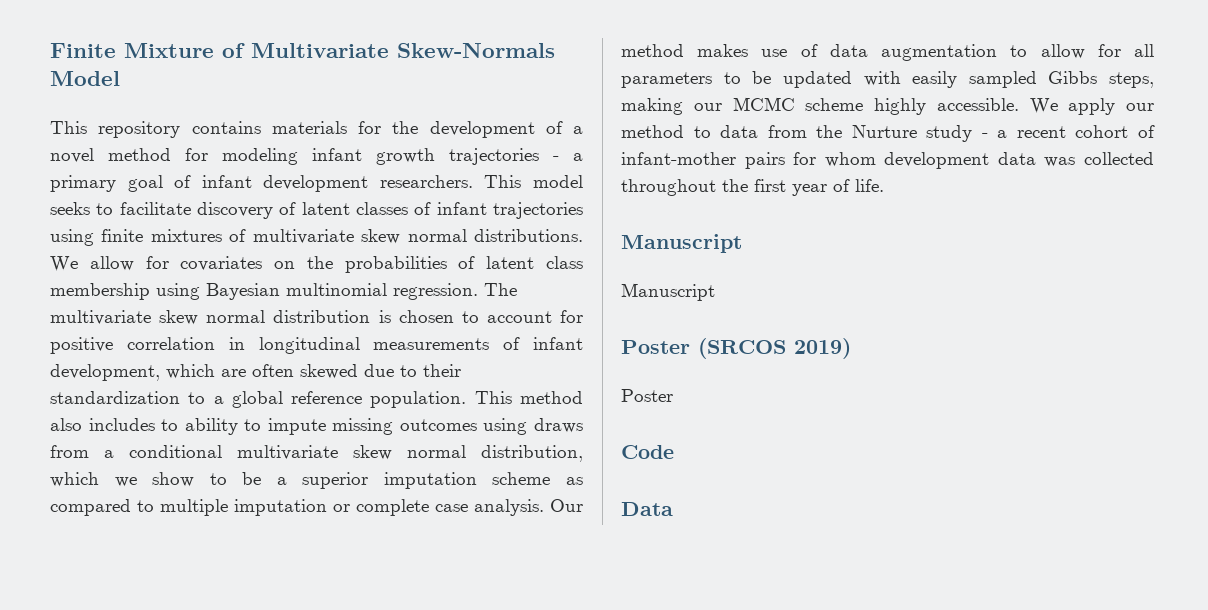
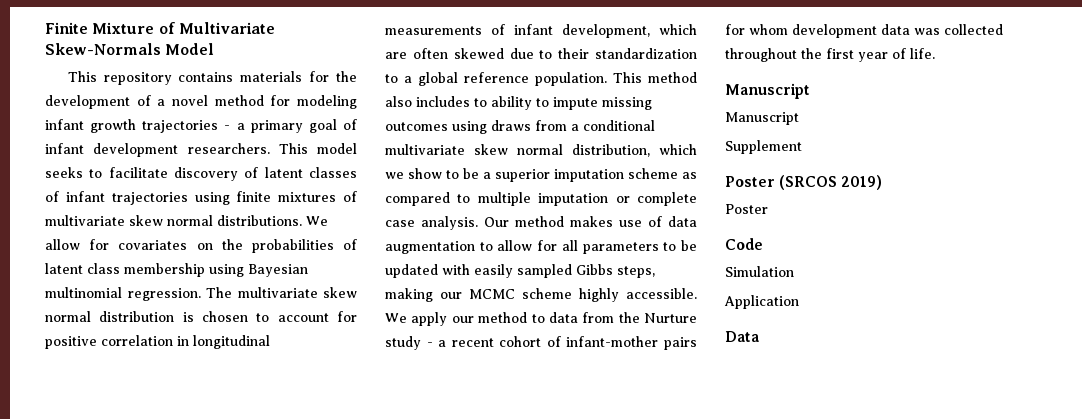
+ Supplement
+ Simulation
+ Application

